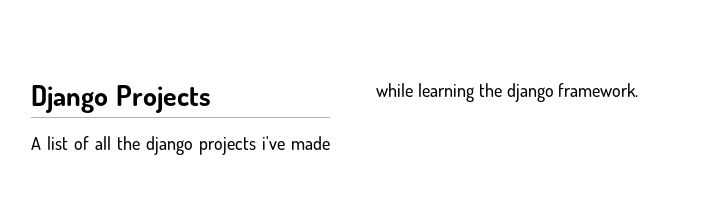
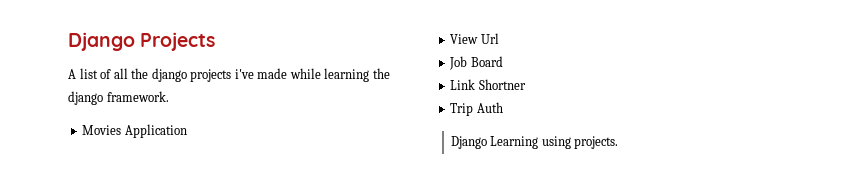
+ Movies Application
+ View Url
+ Job Board
+ Link Shortner
+ Trip Auth
+ Django Learning using projects.

